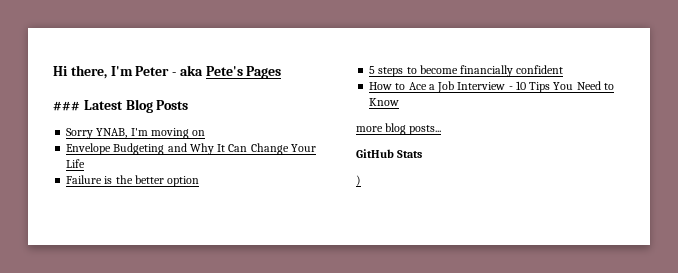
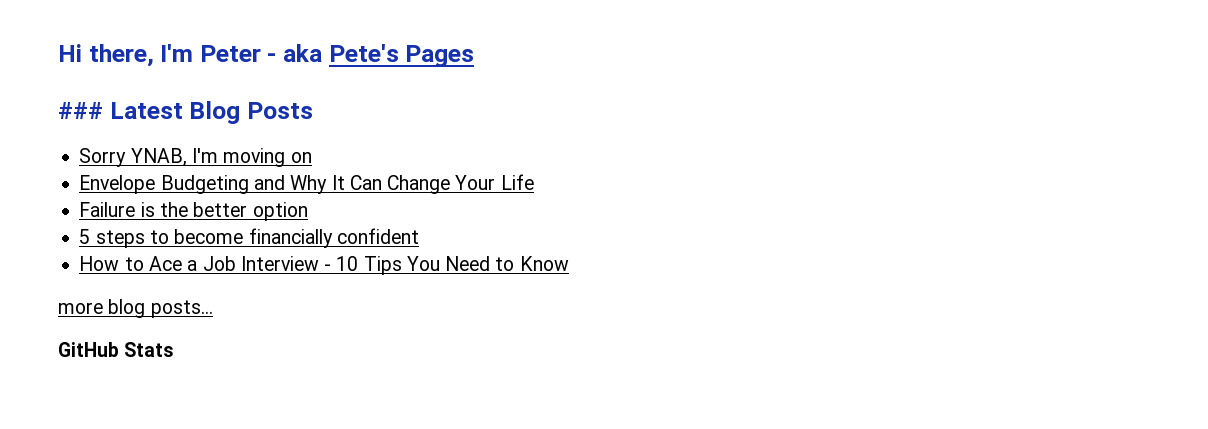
- )

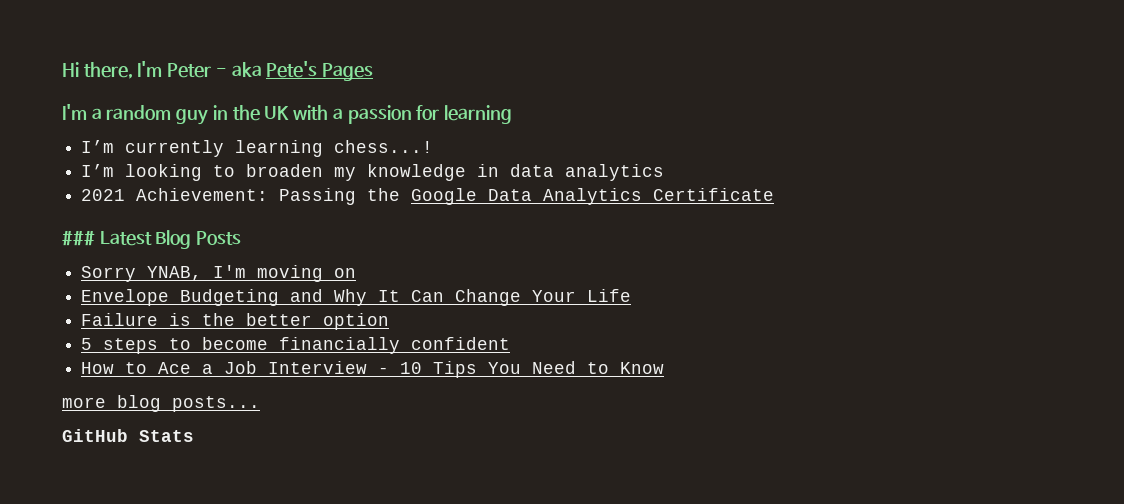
+ I'm a random guy in the UK with a passion for learning
+ I’m currently learning chess...!
+ I’m looking to broaden my knowledge in data analytics
+ 2021 Achievement: Passing the Google Data Analytics Certificate

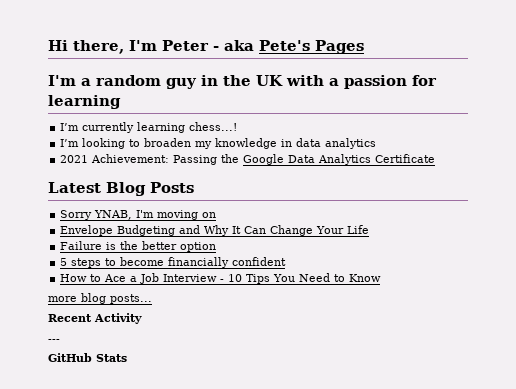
- ### Latest Blog Posts
+ Latest Blog Posts
+ Recent Activity
+ ---

